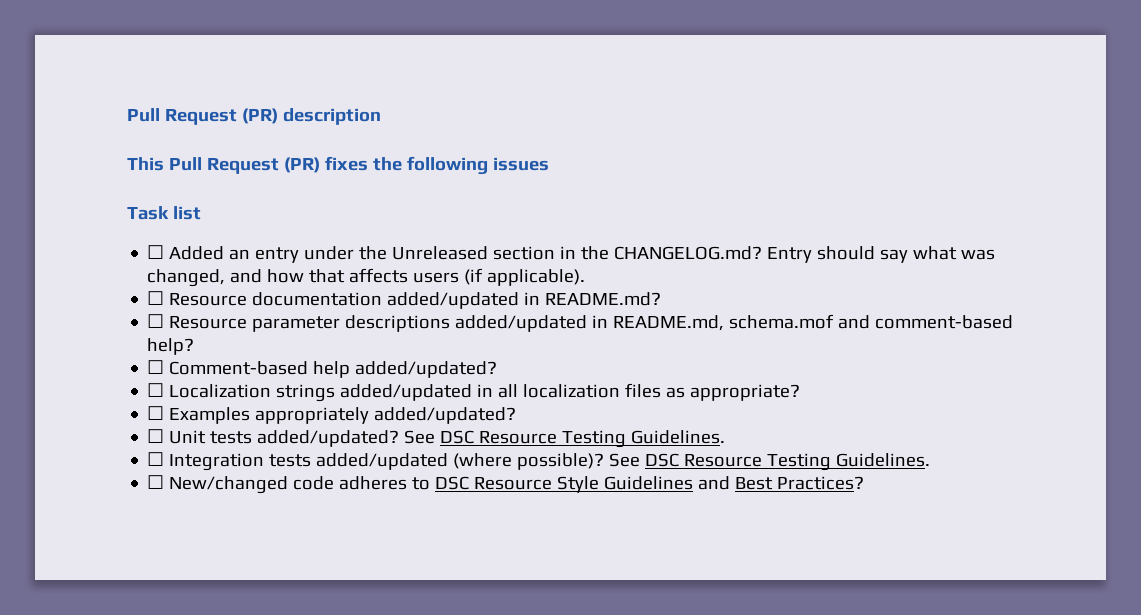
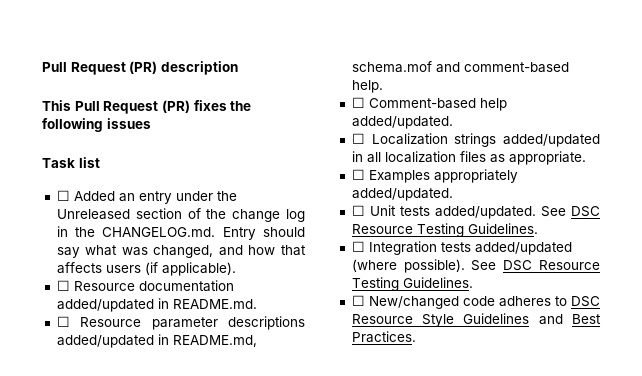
- ☐ Added an entry under the Unreleased section in the CHANGELOG.md? Entry should say what was changed, and how that affects users (if applicable).
+ ☐ Added an entry under the Unreleased section of the change log in the CHANGELOG.md. Entry should say what was changed, and how that affects users (if applicable).
- ☐ Resource documentation added/updated in README.md?
+ ☐ Resource documentation added/updated in README.md.
- ☐ Resource parameter descriptions added/updated in README.md, schema.mof and comment-based help?
+ ☐ Resource parameter descriptions added/updated in README.md, schema.mof and comment-based help.
- ☐ Comment-based help added/updated?
+ ☐ Comment-based help added/updated.
- ☐ Localization strings added/updated in all localization files as appropriate?
+ ☐ Localization strings added/updated in all localization files as appropriate.
- ☐ Examples appropriately added/updated?
+ ☐ Examples appropriately added/updated.
- ☐ Unit tests added/updated?
+ ☐ Unit tests added/updated.
- ☐ Integration tests added/updated (where possible)?
+ ☐ Integration tests added/updated (where possible).
- ☐ New/changed code adheres to DSC Resource Style Guidelines and Best Practices?
+ ☐ New/changed code adheres to DSC Resource Style Guidelines and Best Practices.

